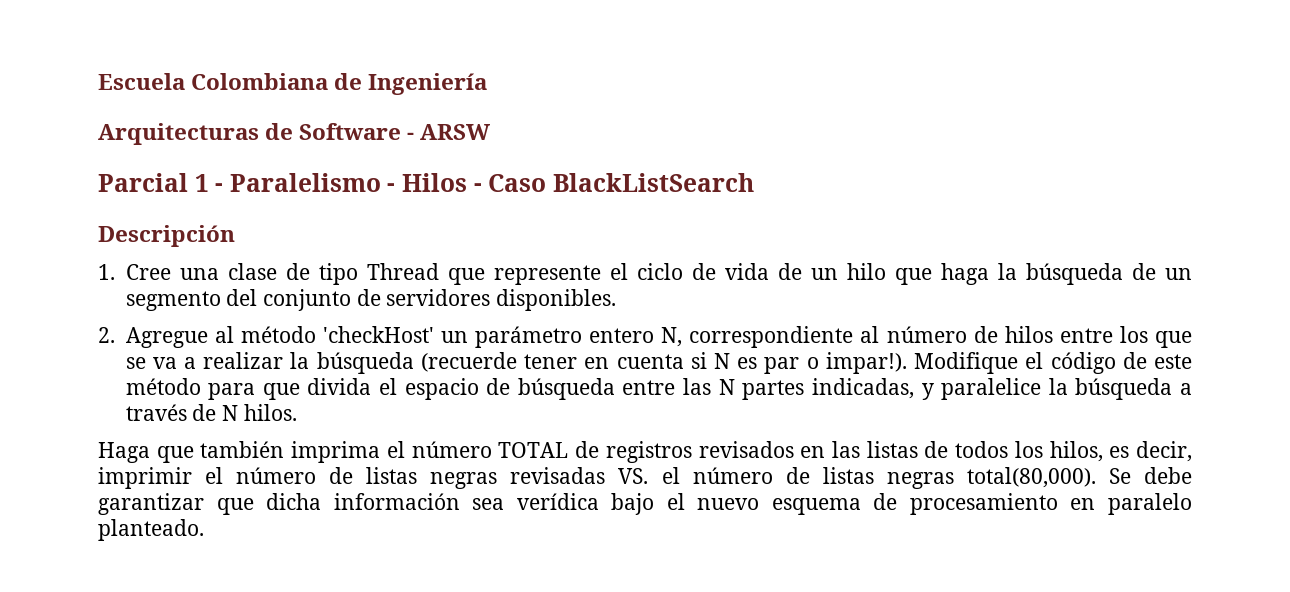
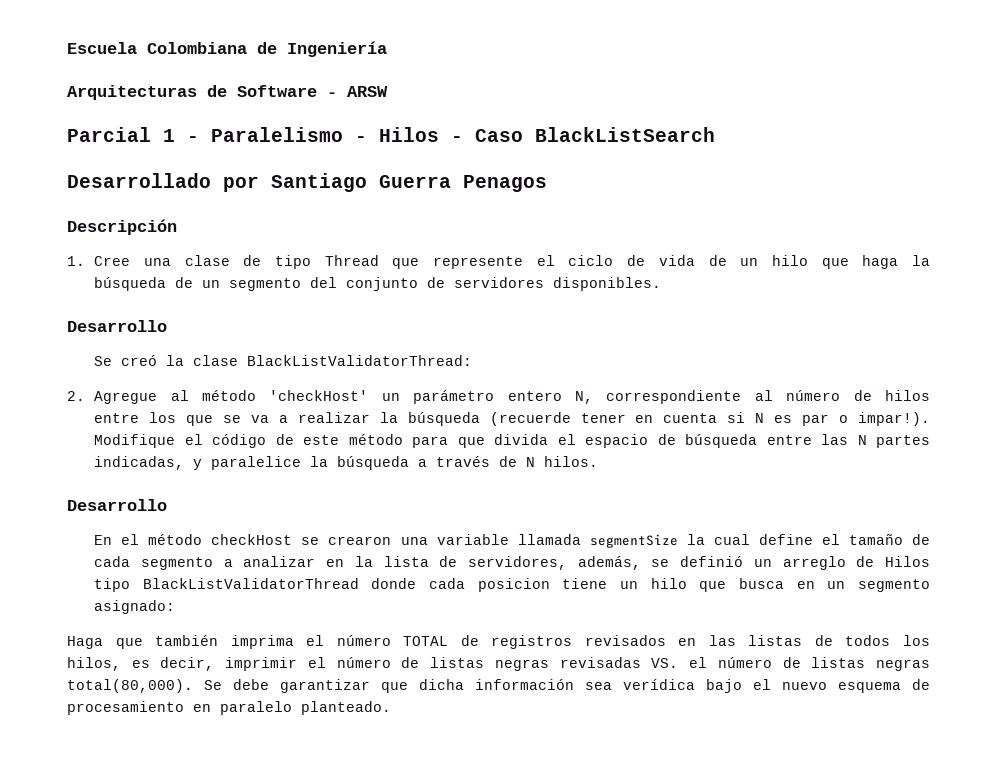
+ Desarrollado por Santiago Guerra Penagos
  1. Cree una clase de tipo Thread que represente el ciclo de vida de un hilo que haga la búsqueda de un segmento del conjunto de servidores disponibles.
+ Desarrollo
+ Se creó la clase BlackListValidatorThread:
  Modifique el código de este método para que divida el espacio de búsqueda entre las N partes indicadas, y paralelice la búsqueda a través de N hilos.
+ Desarrollo
+ En el método checkHost se crearon una variable llamada segmentSize la cual define el tamaño de cada segmento a analizar en la lista de servidores, además, se definió un arreglo de Hilos tipo BlackListValidatorThread donde cada posicion tiene un hilo que busca en un segmento asignado:

